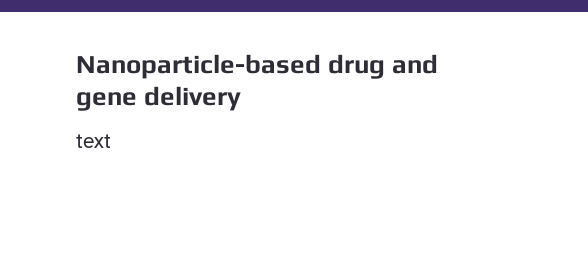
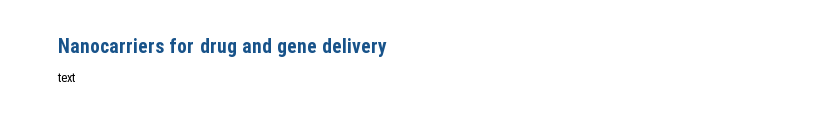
- Nanoparticle-based drug and gene delivery
+ Nanocarriers for drug and gene delivery

